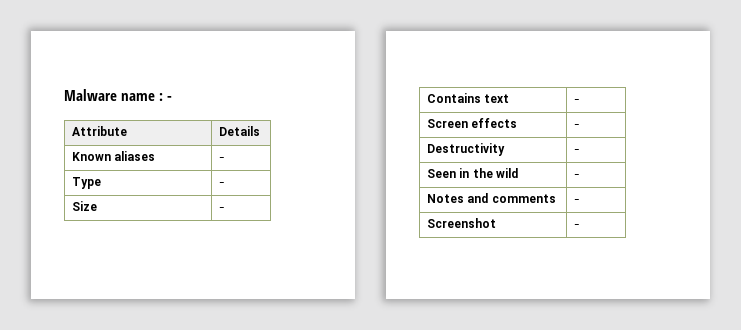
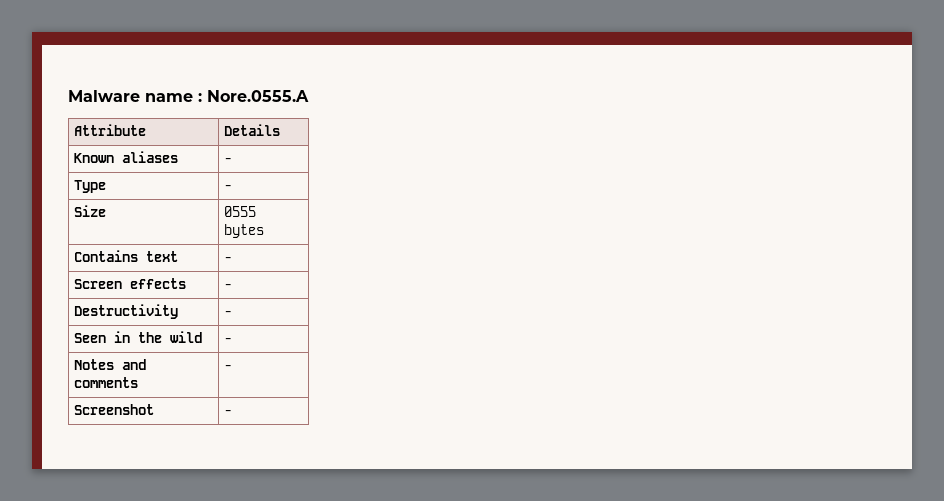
- Malware name : -
+ Malware name : Nore.0555.A
- Size | -
+ Size | 0555 bytes

